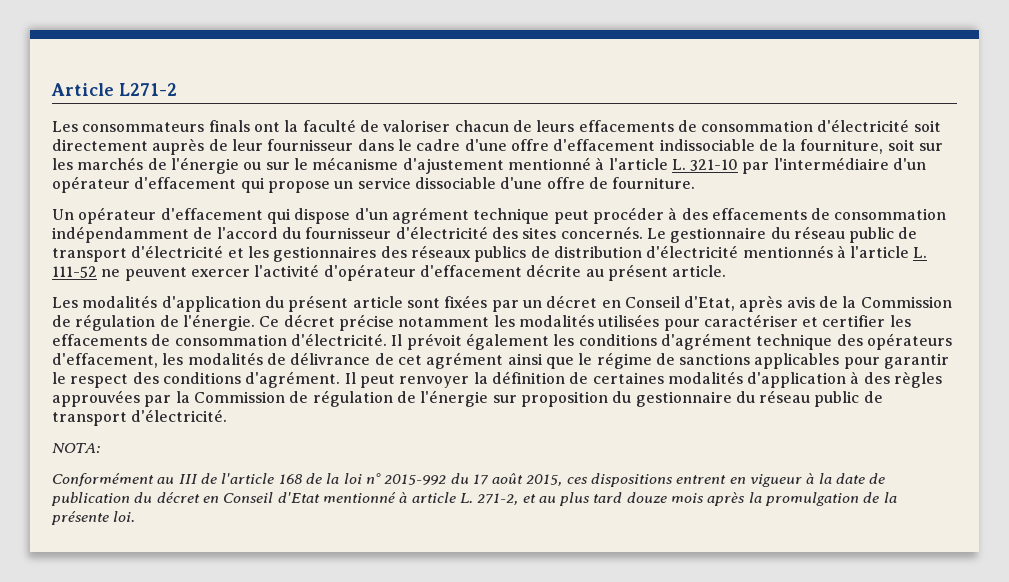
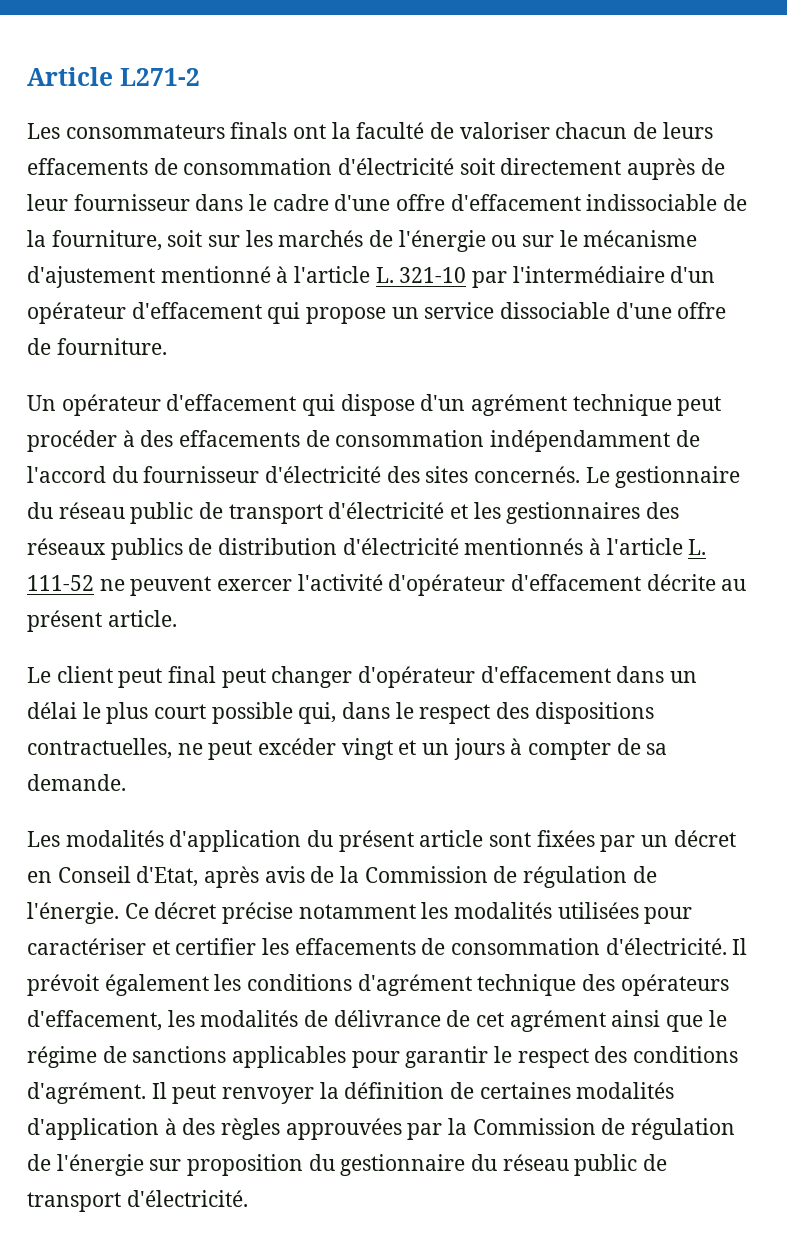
+ Le client peut final peut changer d'opérateur d'effacement dans un délai le plus court possible qui, dans le respect des dispositions contractuelles, ne peut excéder vingt et un jours à compter de sa demande.
- NOTA:
- Conformément au III de l'article 168 de la loi n° 2015-992 du 17 août 2015, ces dispositions entrent en vigueur à la date de publication du décret en Conseil d'Etat mentionné à article L. 271-2, et au plus tard douze mois après la promulgation de la présente loi.

